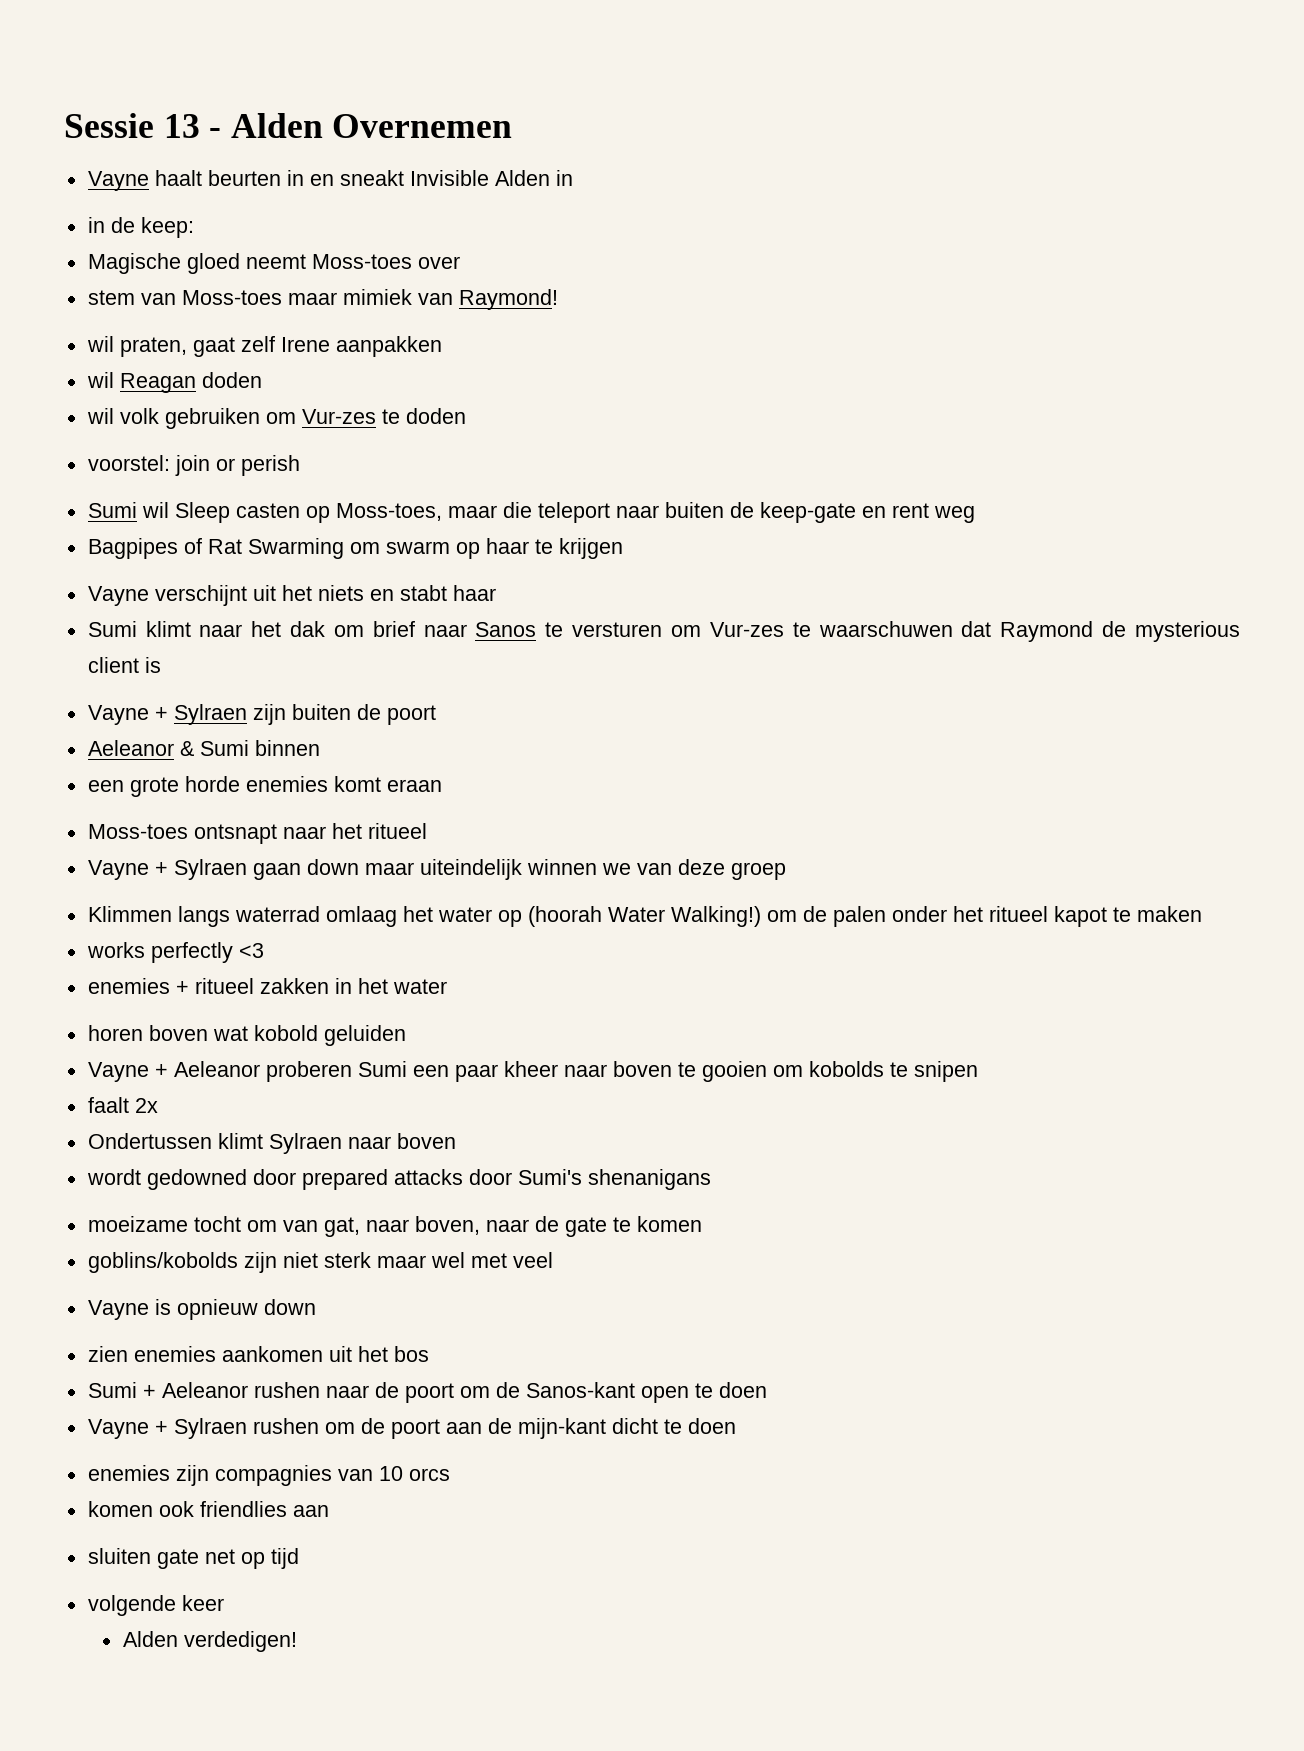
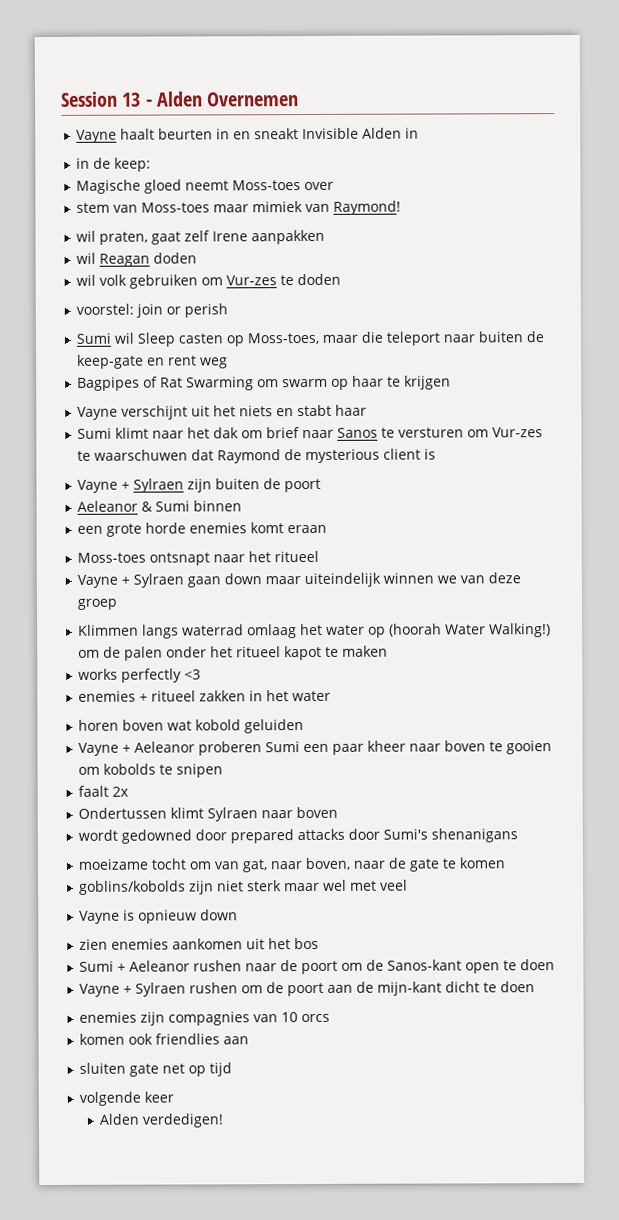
- Sessie 13 - Alden Overnemen
+ Session 13 - Alden Overnemen

